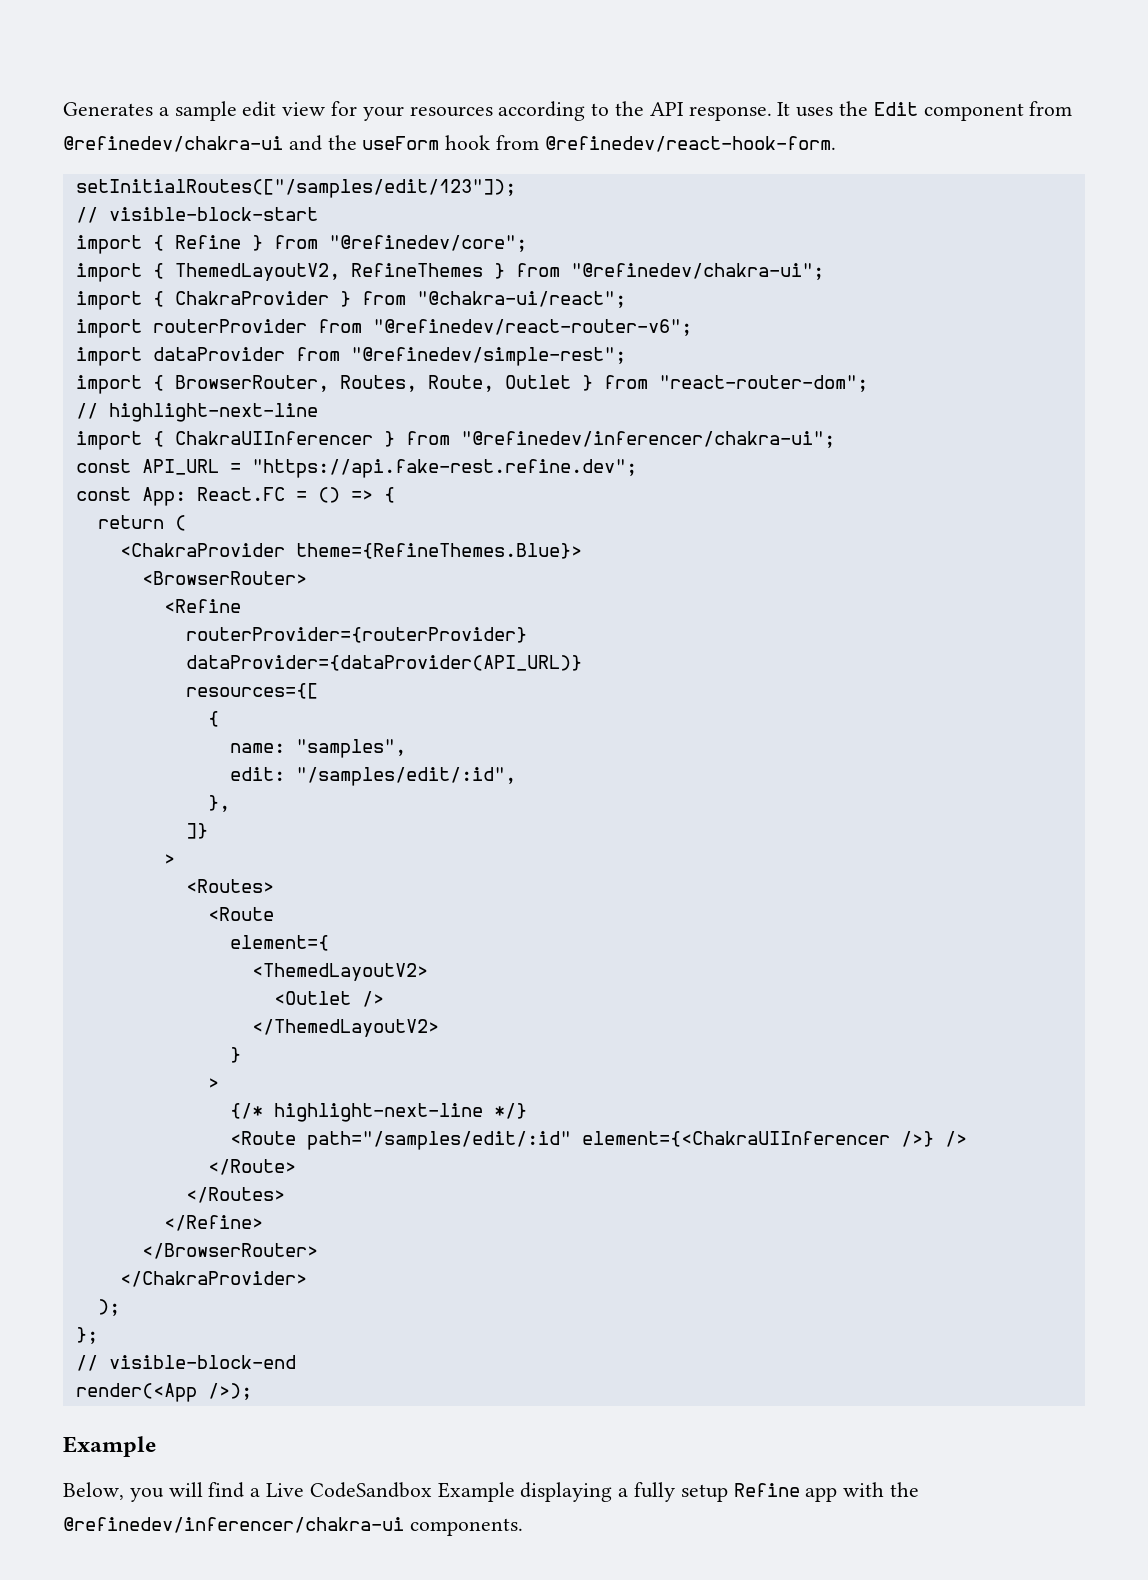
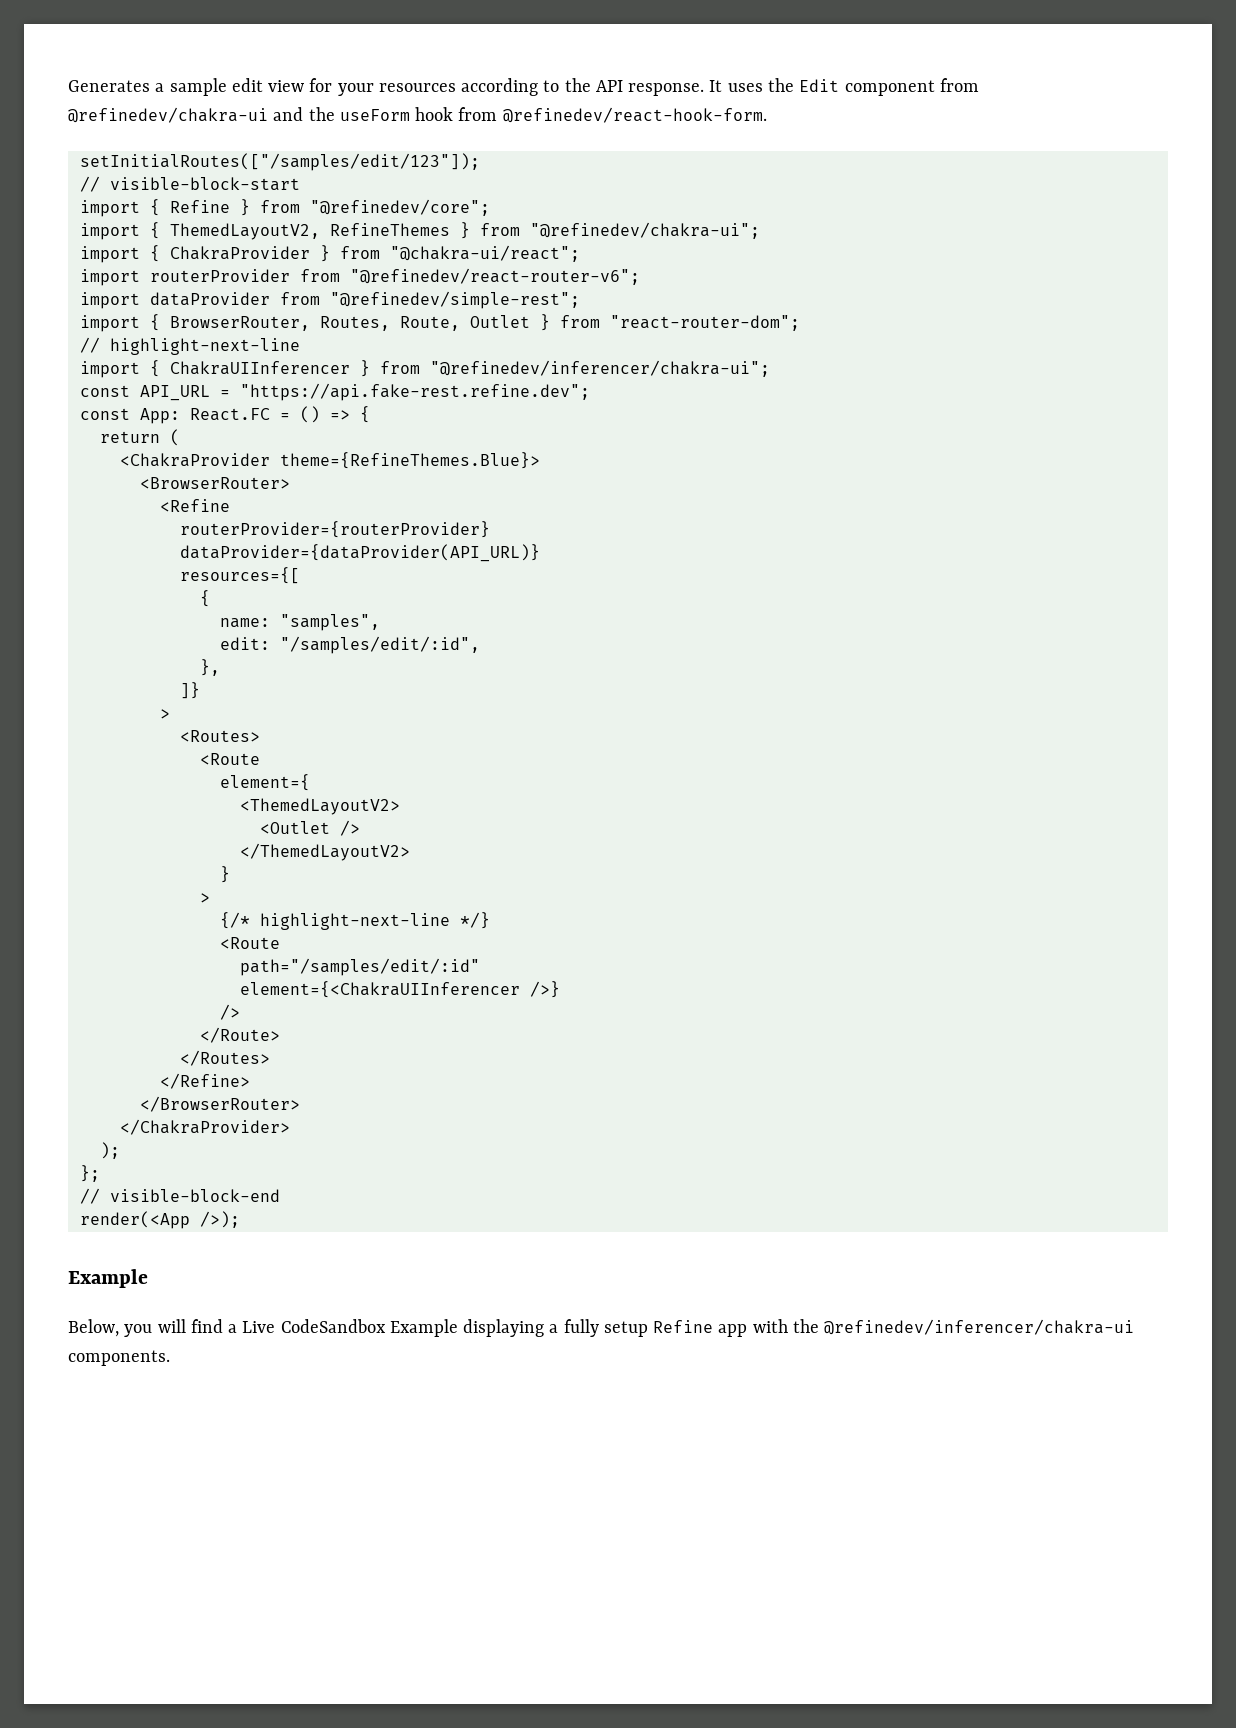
  {/* highlight-next-line */}
- <Route path="/samples/edit/:id" element={<ChakraUIInferencer />} />
+ <Route
+ path="/samples/edit/:id"
+ element={<ChakraUIInferencer />}
+ />

